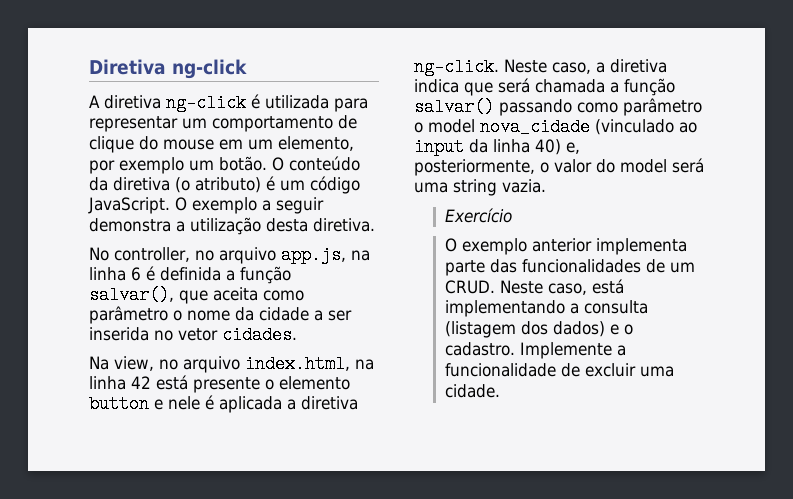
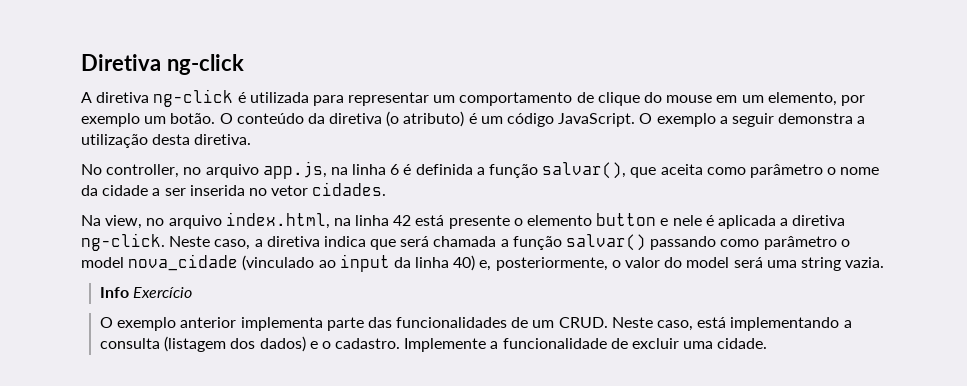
- Exercício
+ Info Exercício

